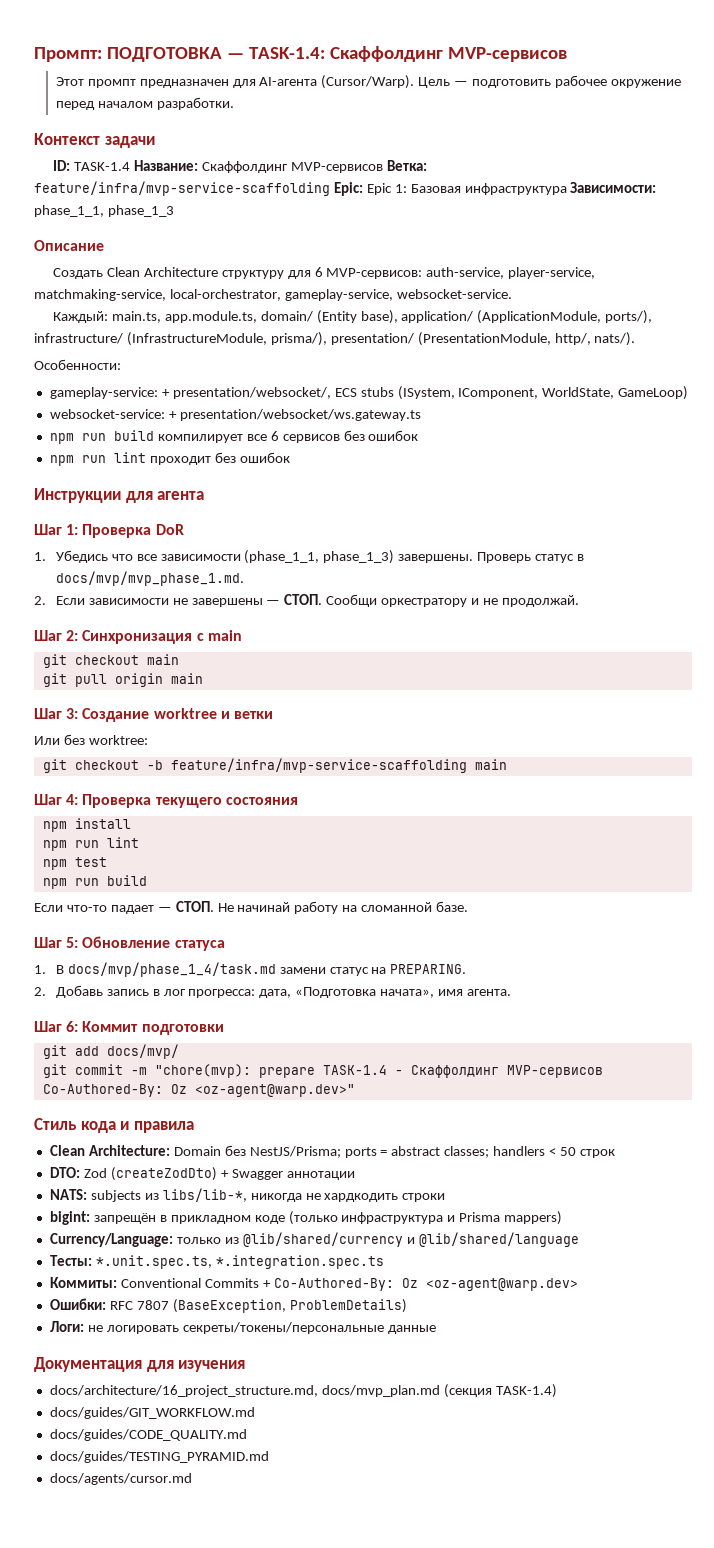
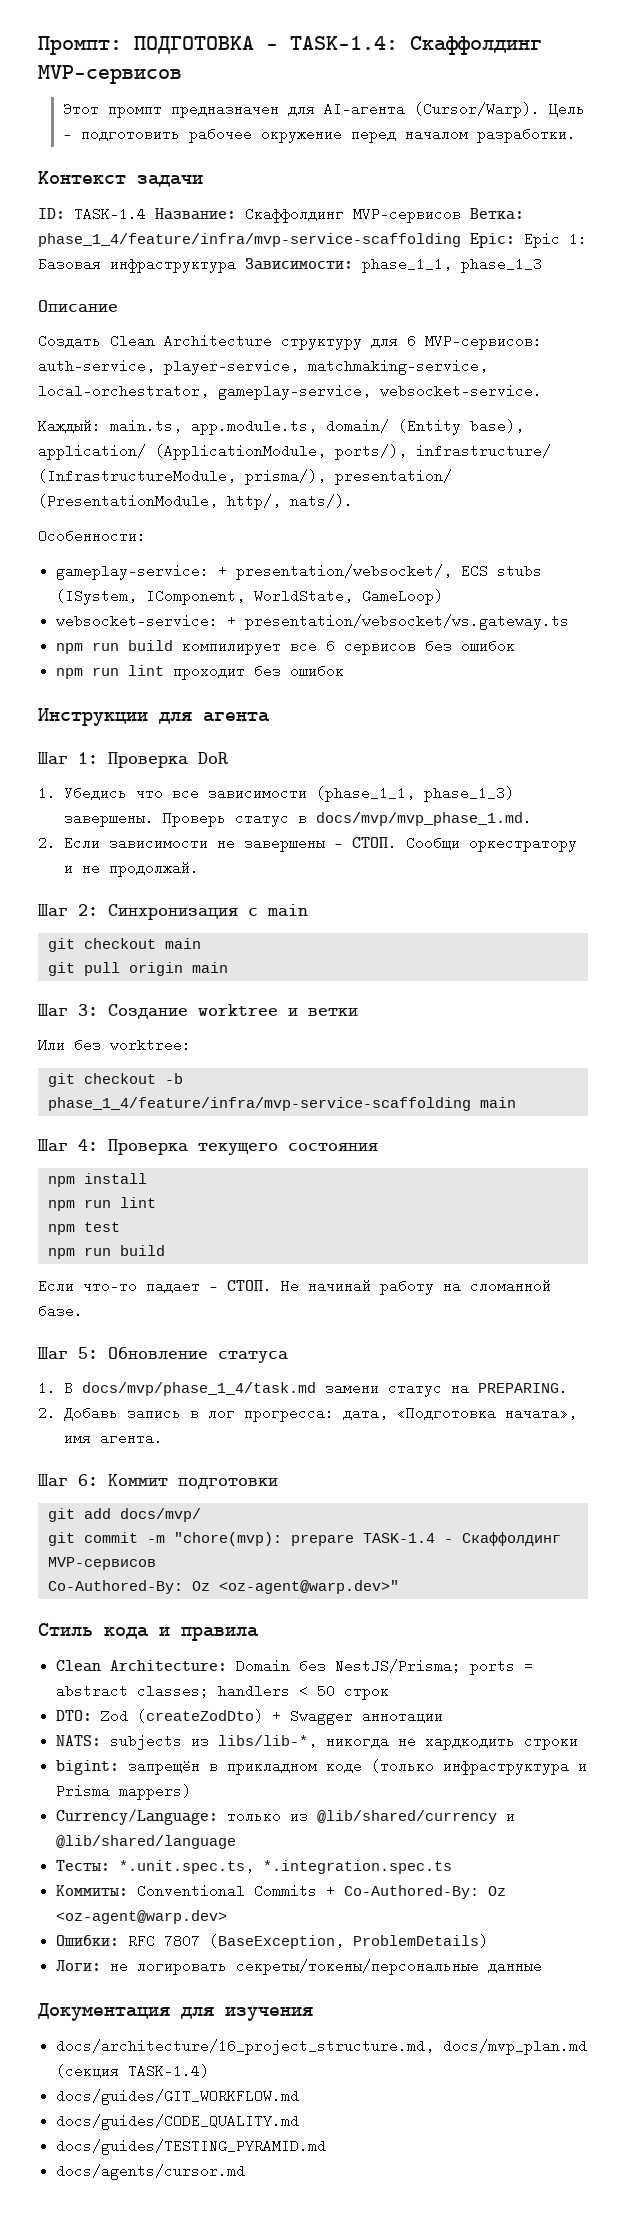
- ID: TASK-1.4 Название: Скаффолдинг MVP-сервисов Ветка: feature/infra/mvp-service-scaffolding Epic: Epic 1: Базовая инфраструктура Зависимости: phase_1_1, phase_1_3
+ ID: TASK-1.4 Название: Скаффолдинг MVP-сервисов Ветка: phase_1_4/feature/infra/mvp-service-scaffolding Epic: Epic 1: Базовая инфраструктура Зависимости: phase_1_1, phase_1_3
- git checkout -b feature/infra/mvp-service-scaffolding main
+ git checkout -b phase_1_4/feature/infra/mvp-service-scaffolding main

